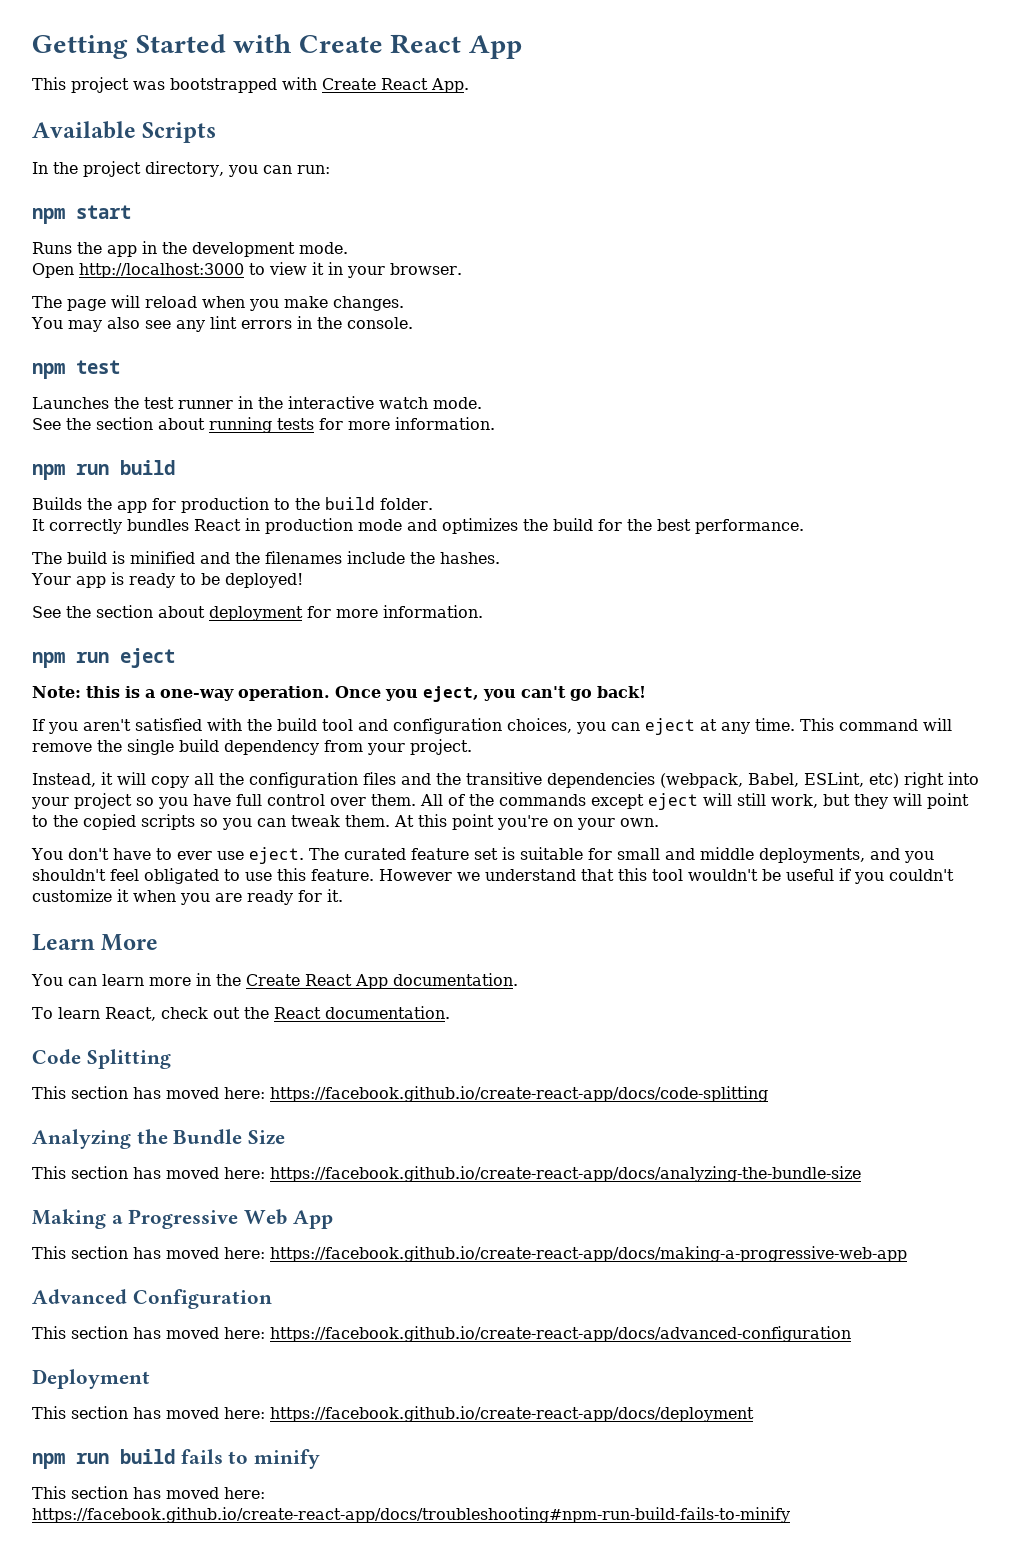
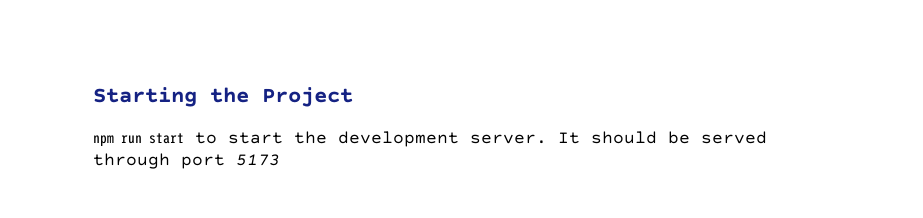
- Getting Started with Create React App
- This project was bootstrapped with Create React App.
- Available Scripts
- In the project directory, you can run:
- npm start
- Runs the app in the development mode.
- Open http://localhost:3000 to view it in your browser.
- The page will reload when you make changes.
- You may also see any lint errors in the console.
- npm test
- Launches the test runner in the interactive watch mode.
- See the section about running tests for more information.
- npm run build
- Builds the app for production to the build folder.
- It correctly bundles React in production mode and optimizes the build for the best performance.
- The build is minified and the filenames include the hashes.
- Your app is ready to be deployed!
- See the section about deployment for more information.
- npm run eject
- Note: this is a one-way operation. Once you eject, you can't go back!
- If you aren't satisfied with the build tool and configuration choices, you can eject at any time. This command will remove the single build dependency from your project.
- Instead, it will copy all the configuration files and the transitive dependencies (webpack, Babel, ESLint, etc) right into your project so you have full control over them. All of the commands except eject will still work, but they will point to the copied scripts so you can tweak them. At this point you're on your own.
- You don't have to ever use eject. The curated feature set is suitable for small and middle deployments, and you shouldn't feel obligated to use this feature. However we understand that this tool wouldn't be useful if you couldn't customize it when you are ready for it.
- Learn More
- You can learn more in the Create React App documentation.
- To learn React, check out the React documentation.
- Code Splitting
- This section has moved here: https://facebook.github.io/create-react-app/docs/code-splitting
- Analyzing the Bundle Size
- This section has moved here: https://facebook.github.io/create-react-app/docs/analyzing-the-bundle-size
- Making a Progressive Web App
- This section has moved here: https://facebook.github.io/create-react-app/docs/making-a-progressive-web-app
- Advanced Configuration
- This section has moved here: https://facebook.github.io/create-react-app/docs/advanced-configuration
- Deployment
- This section has moved here: https://facebook.github.io/create-react-app/docs/deployment
- npm run build fails to minify
- This section has moved here: https://facebook.github.io/create-react-app/docs/troubleshooting#npm-run-build-fails-to-minify
+ Starting the Project
+ npm run start to start the development server. It should be served through port 5173

